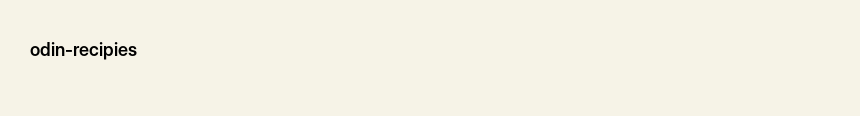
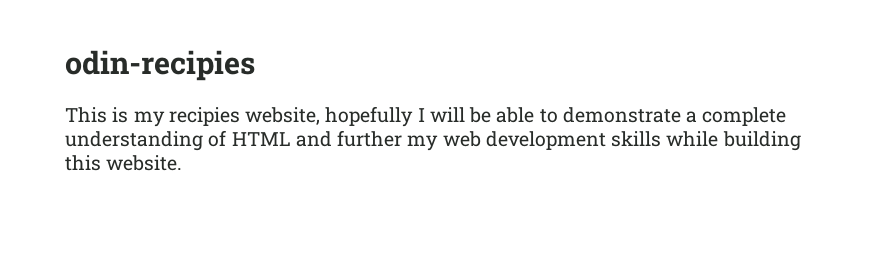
+ This is my recipies website, hopefully I will be able to demonstrate a complete understanding of HTML and further my web development skills while building this website.

